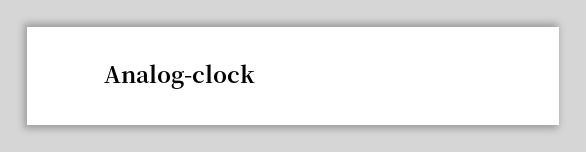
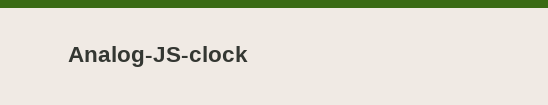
- Analog-clock
+ Analog-JS-clock

